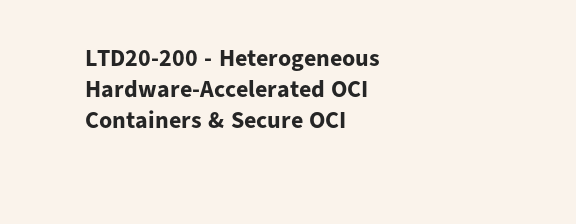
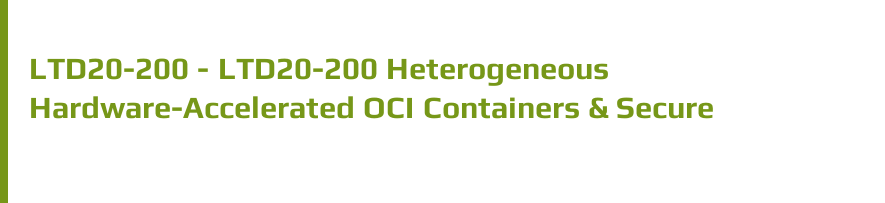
- LTD20-200 - Heterogeneous Hardware-Accelerated OCI Containers & Secure OCI
+ LTD20-200 - LTD20-200 Heterogeneous Hardware-Accelerated OCI Containers & Secure

